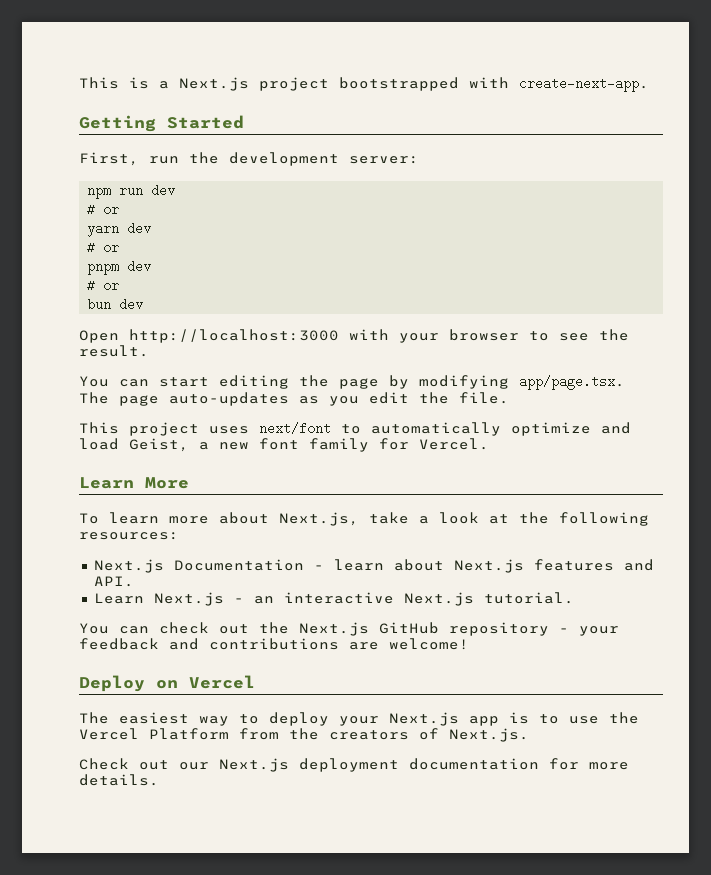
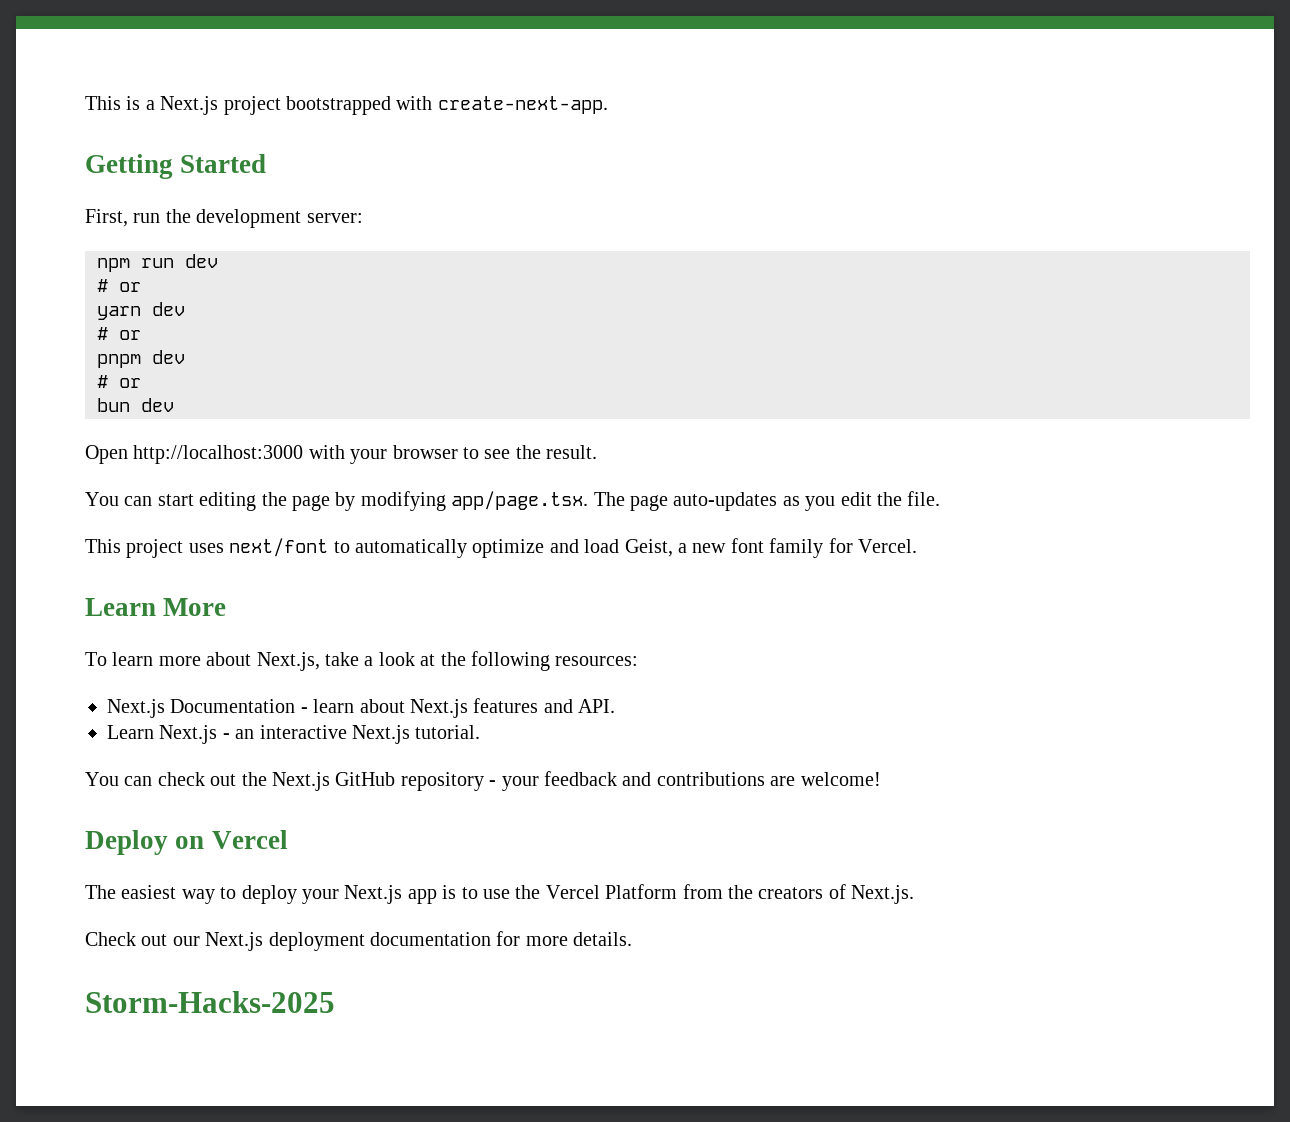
+ Storm-Hacks-2025

